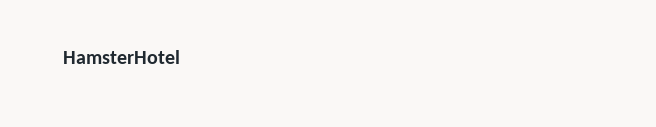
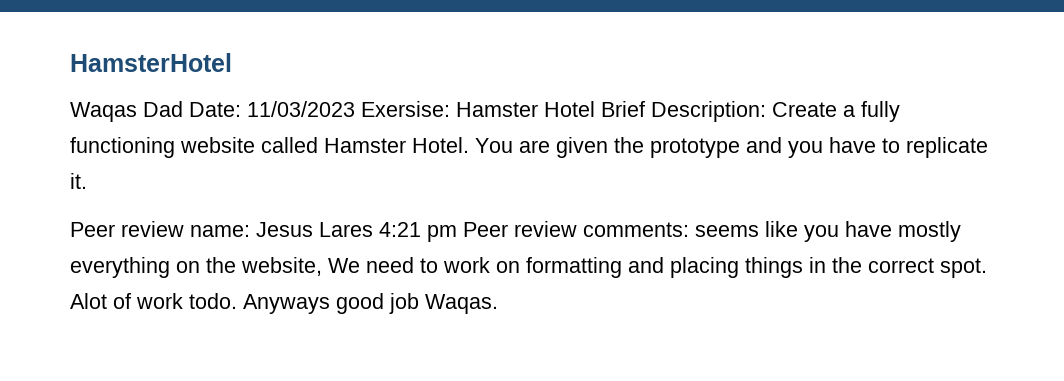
+ Waqas Dad Date: 11/03/2023 Exersise: Hamster Hotel Brief Description: Create a fully functioning website called Hamster Hotel. You are given the prototype and you have to replicate it.
+ Peer review name: Jesus Lares 4:21 pm Peer review comments: seems like you have mostly everything on the website, We need to work on formatting and placing things in the correct spot. Alot of work todo. Anyways good job Waqas.

